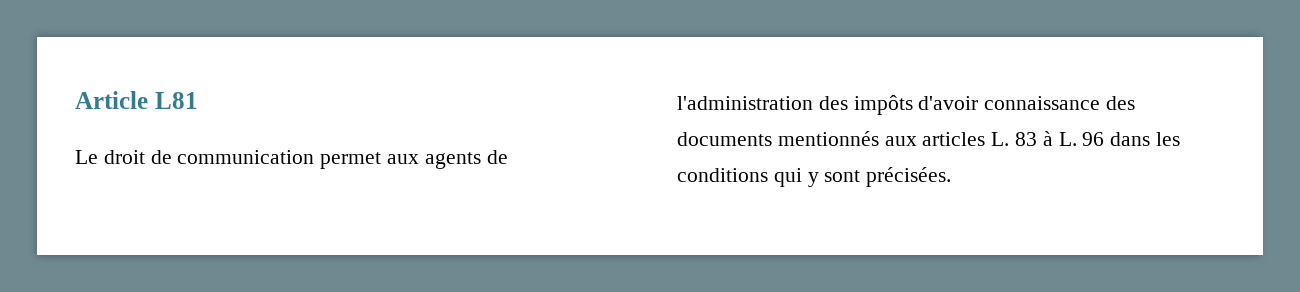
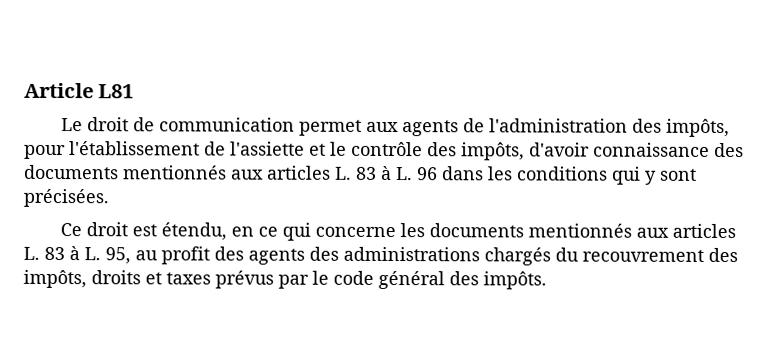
- Le droit de communication permet aux agents de l'administration des impôts d'avoir connaissance des documents mentionnés aux articles L. 83 à L. 96 dans les conditions qui y sont précisées.
+ Le droit de communication permet aux agents de l'administration des impôts, pour l'établissement de l'assiette et le contrôle des impôts, d'avoir connaissance des documents mentionnés aux articles L. 83 à L. 96 dans les conditions qui y sont précisées.
+ Ce droit est étendu, en ce qui concerne les documents mentionnés aux articles L. 83 à L. 95, au profit des agents des administrations chargés du recouvrement des impôts, droits et taxes prévus par le code général des impôts.

